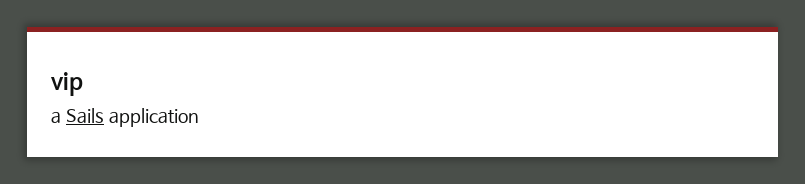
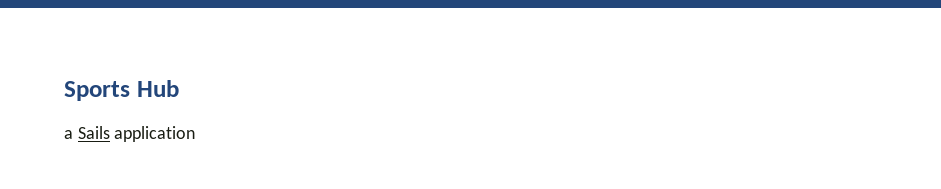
- vip
+ Sports Hub

